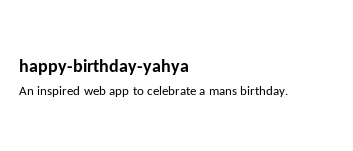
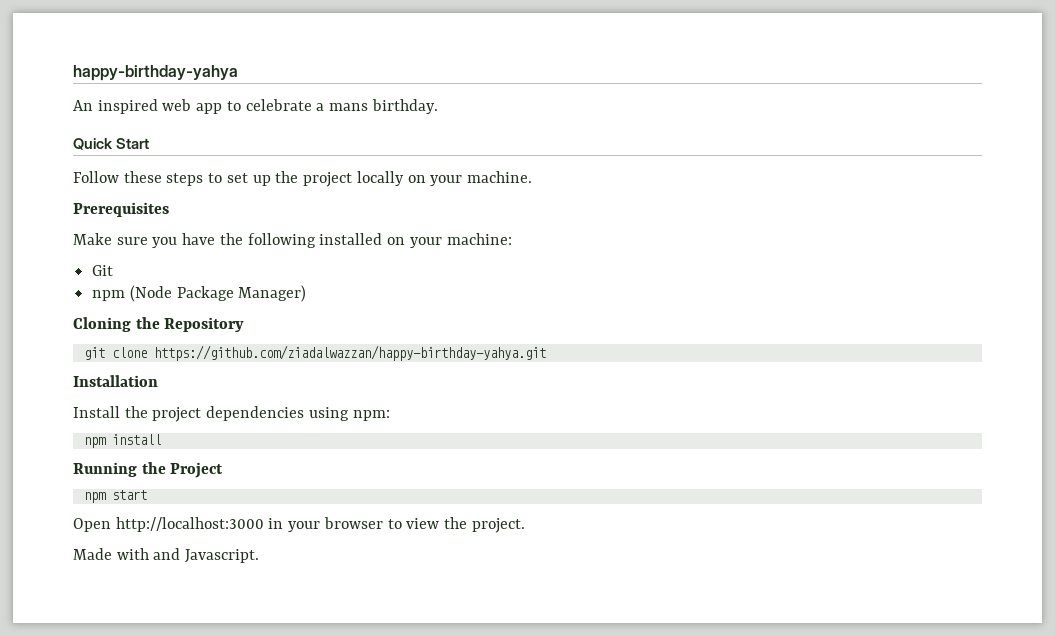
+ Quick Start
+ Follow these steps to set up the project locally on your machine.
+ Prerequisites
+ Make sure you have the following installed on your machine:
+ Git
+ npm (Node Package Manager)
+ Cloning the Repository
+ git clone https://github.com/ziadalwazzan/happy-birthday-yahya.git
+ Installation
+ Install the project dependencies using npm:
+ npm install
+ Running the Project
+ npm start
+ Open http://localhost:3000 in your browser to view the project.
+ Made with and Javascript.

